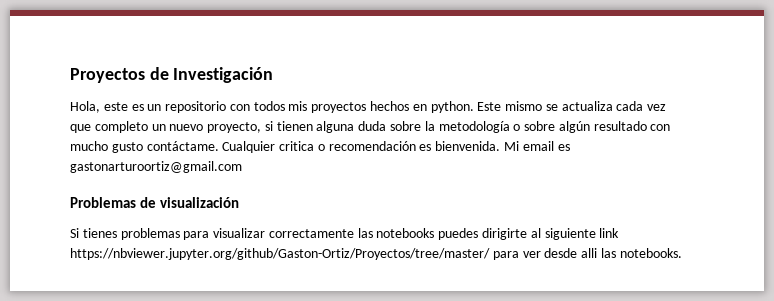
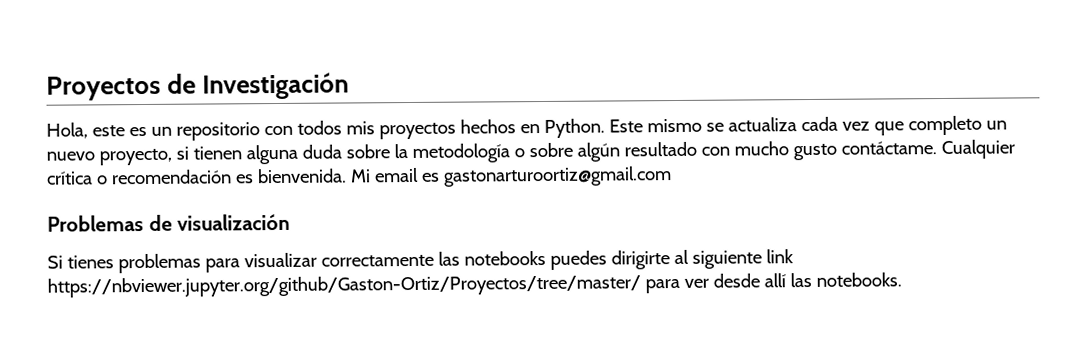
- Hola, este es un repositorio con todos mis proyectos hechos en python.
+ Hola, este es un repositorio con todos mis proyectos hechos en Python.
- Cualquier critica o recomendación es bienvenida.
+ Cualquier crítica o recomendación es bienvenida.
- Si tienes problemas para visualizar correctamente las notebooks puedes dirigirte al siguiente link https://nbviewer.jupyter.org/github/Gaston-Ortiz/Proyectos/tree/master/ para ver desde alli las notebooks.
+ Si tienes problemas para visualizar correctamente las notebooks puedes dirigirte al siguiente link https://nbviewer.jupyter.org/github/Gaston-Ortiz/Proyectos/tree/master/ para ver desde allí las notebooks.

